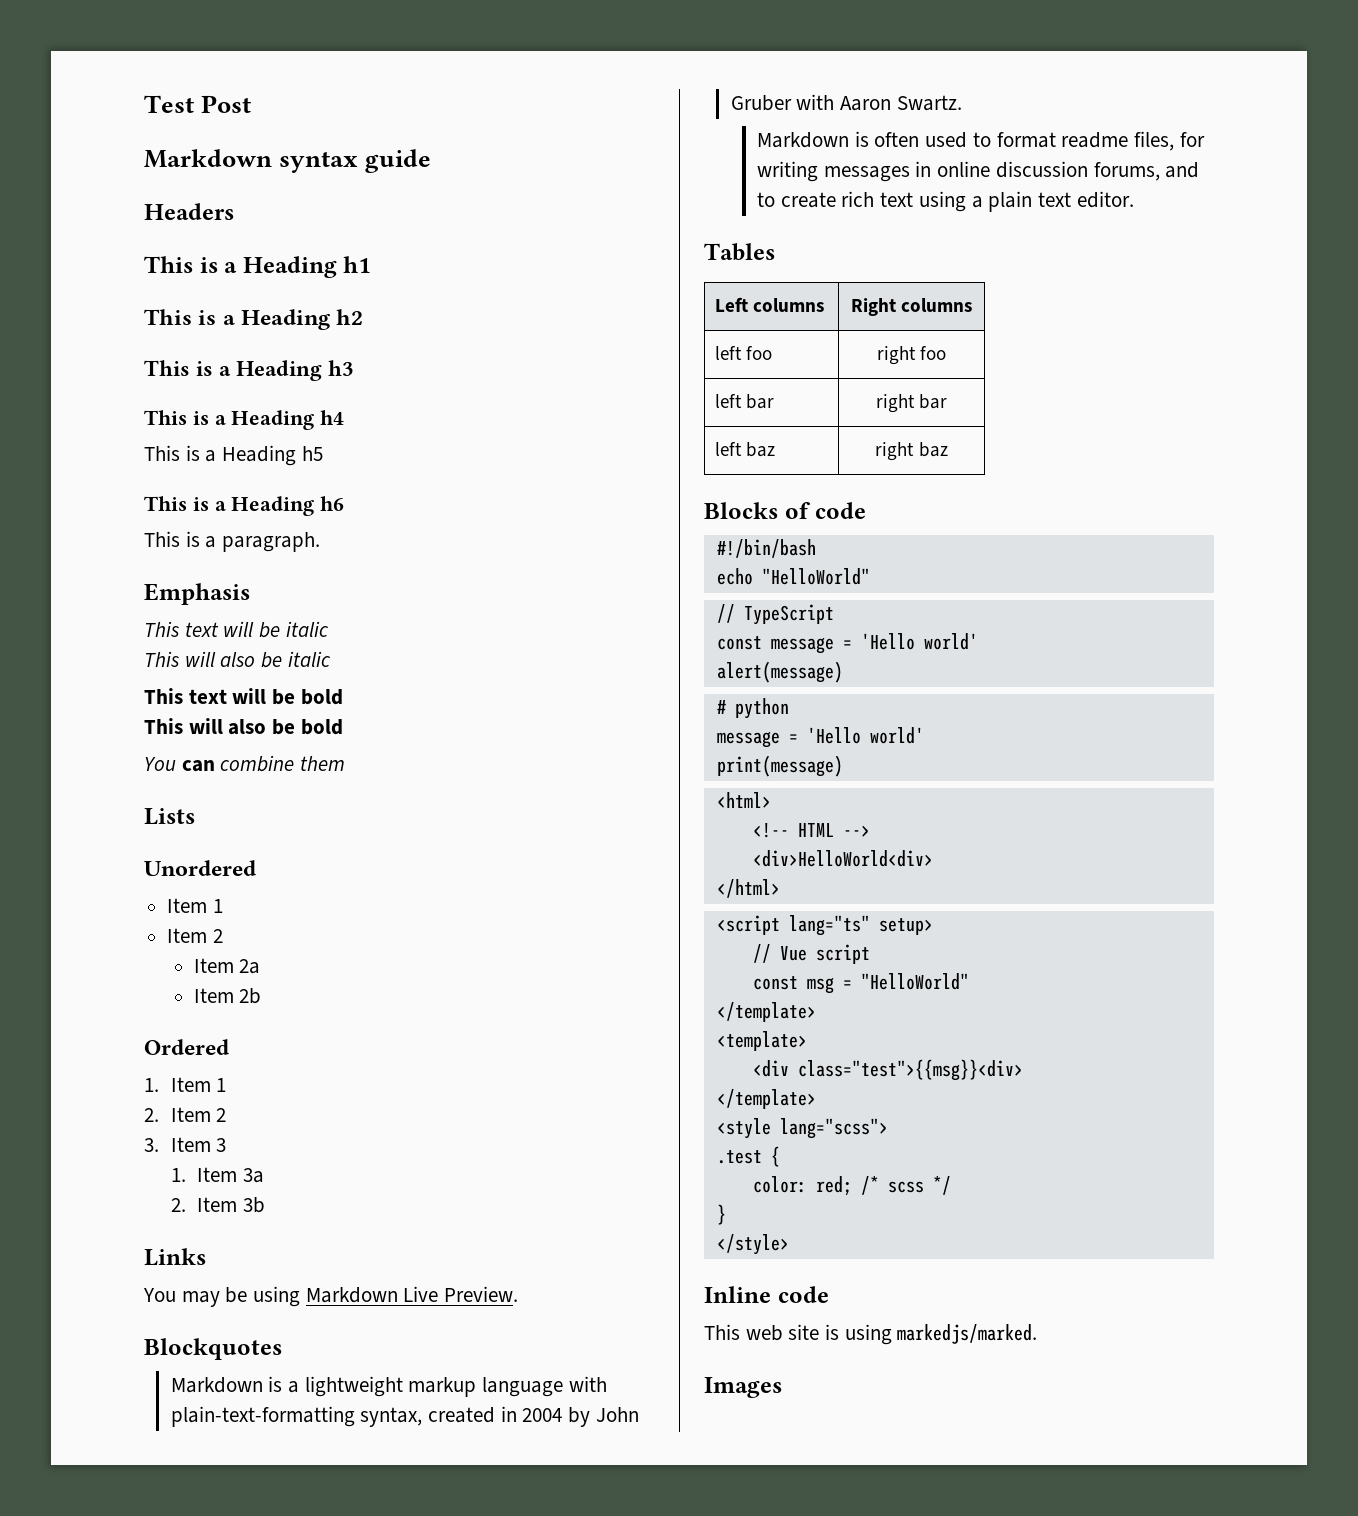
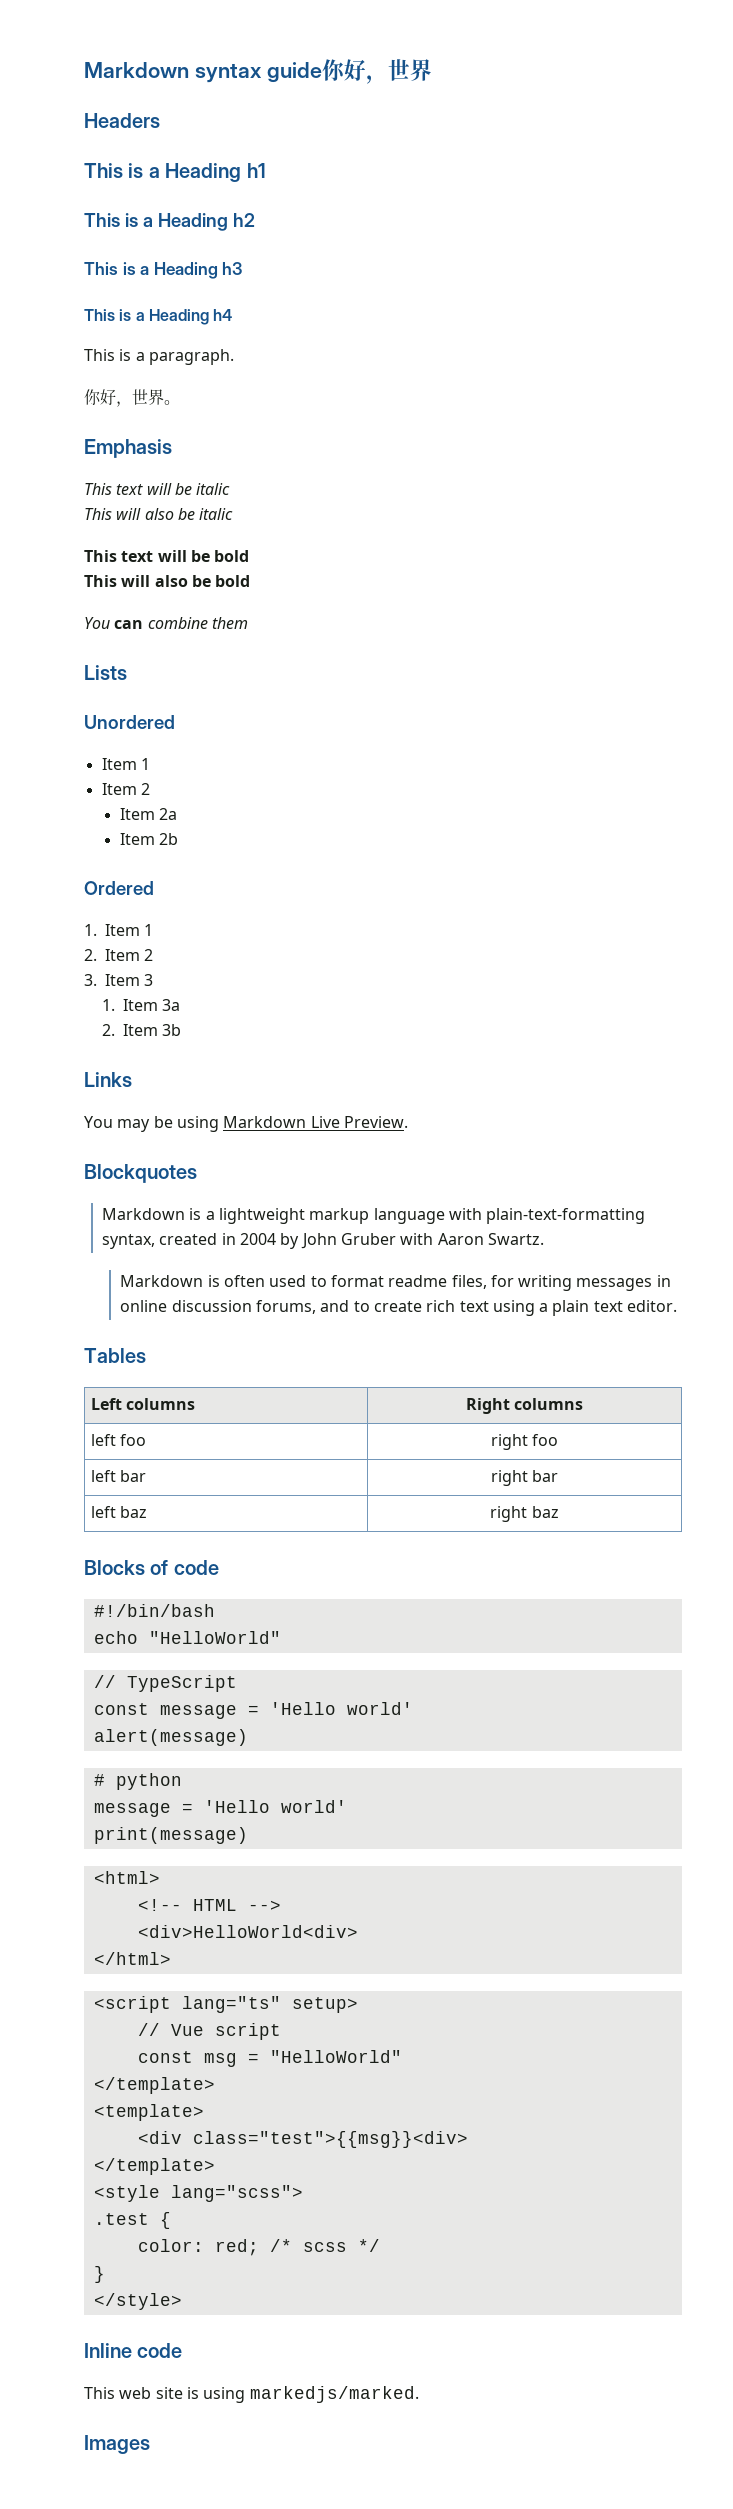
- Test Post
- Markdown syntax guide
+ Markdown syntax guide你好，世界
- This is a Heading h5
- This is a Heading h6
  This is a paragraph.
+ 你好，世界。

